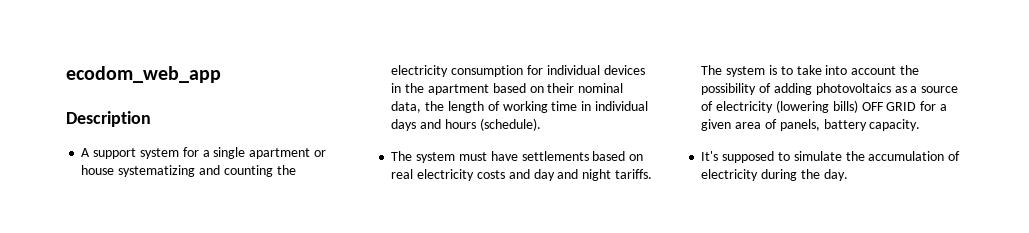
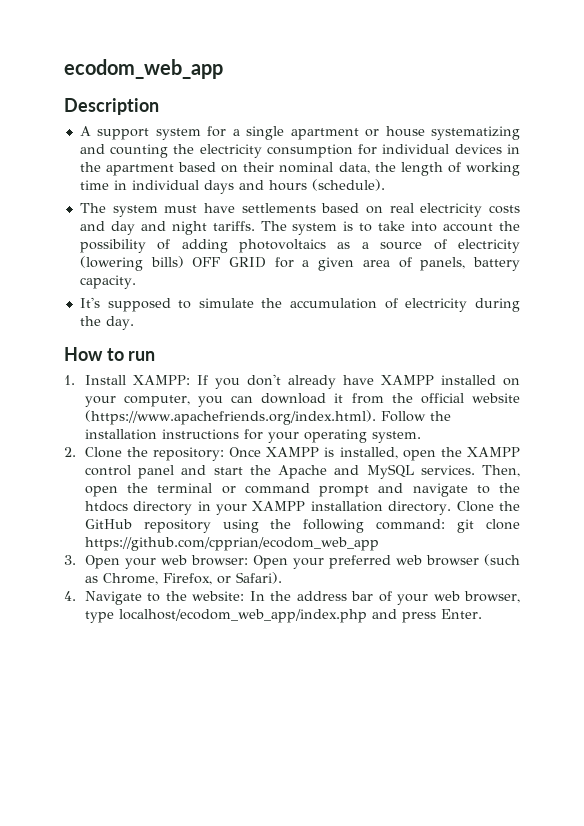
+ How to run
+ 1. Install XAMPP: If you don't already have XAMPP installed on your computer, you can download it from the official website (https://www.apachefriends.org/index.html). Follow the installation instructions for your operating system.
+ 2. Clone the repository: Once XAMPP is installed, open the XAMPP control panel and start the Apache and MySQL services. Then, open the terminal or command prompt and navigate to the htdocs directory in your XAMPP installation directory. Clone the GitHub repository using the following command: git clone https://github.com/cpprian/ecodom_web_app
+ 3. Open your web browser: Open your preferred web browser (such as Chrome, Firefox, or Safari).
+ 4. Navigate to the website: In the address bar of your web browser, type localhost/ecodom_web_app/index.php and press Enter.

